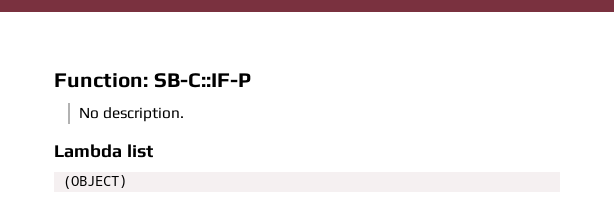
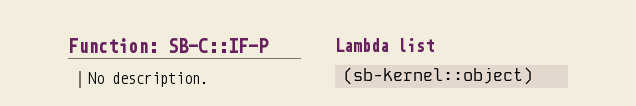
- (OBJECT)
+ (sb-kernel::object)

